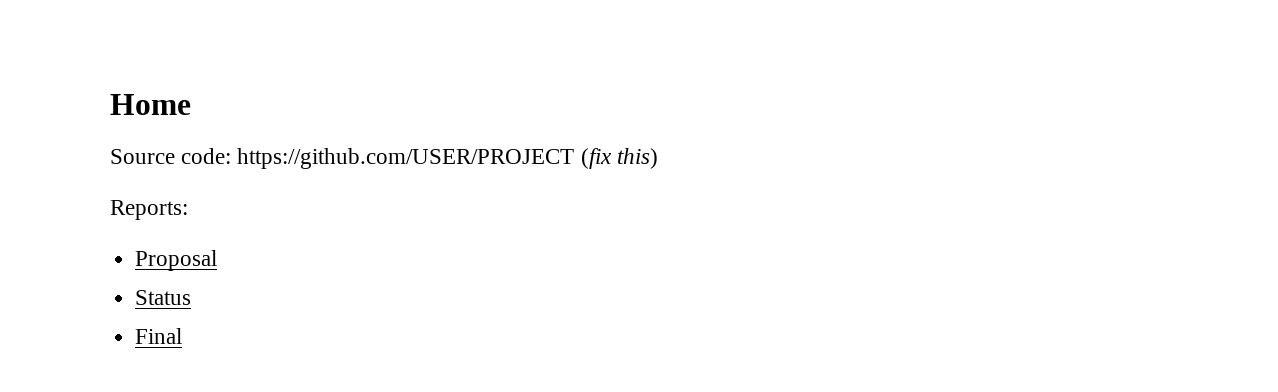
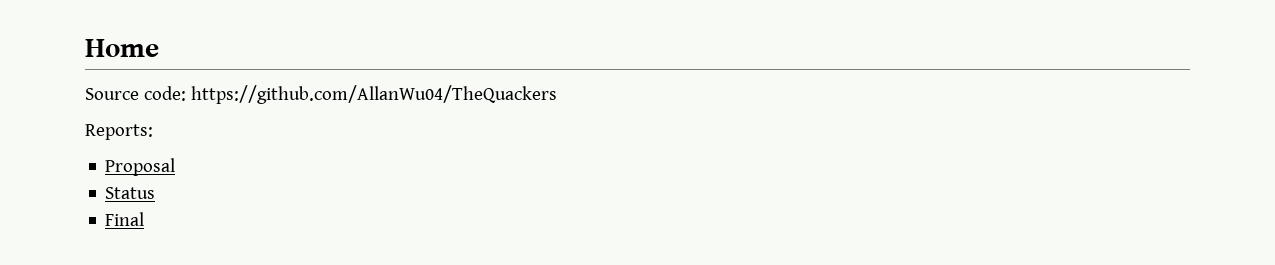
- Source code: https://github.com/USER/PROJECT (fix this)
+ Source code: https://github.com/AllanWu04/TheQuackers

